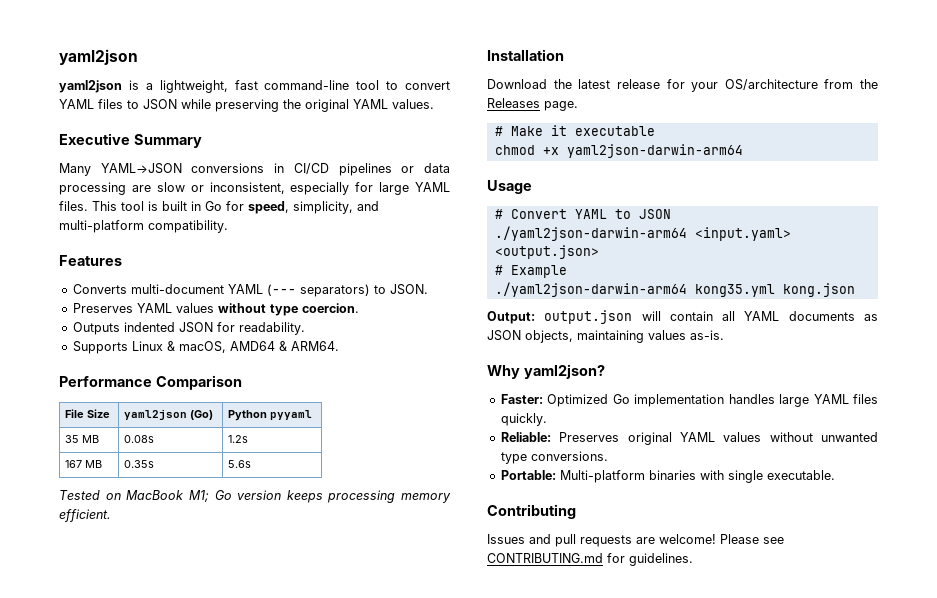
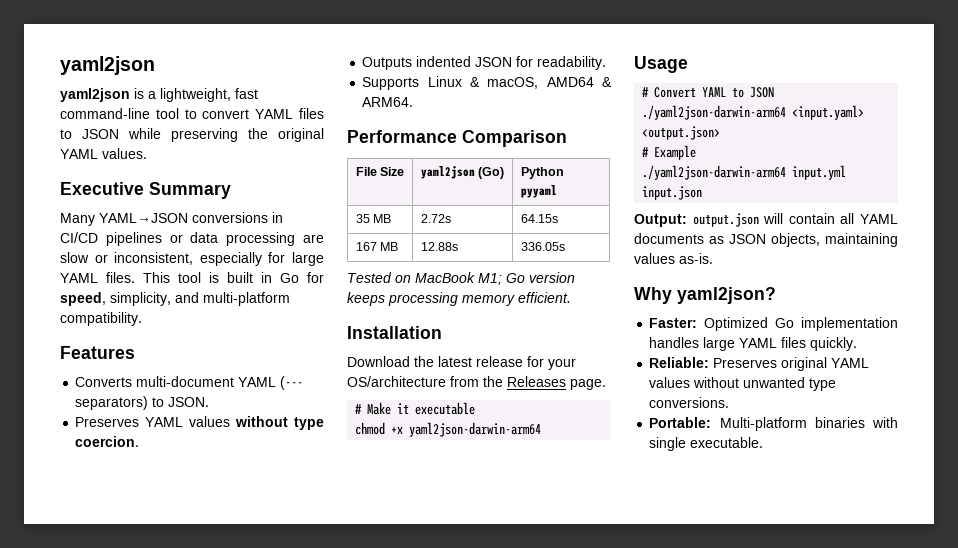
- 35 MB | 0.08s | 1.2s
+ 35 MB | 2.72s | 64.15s
- 167 MB | 0.35s | 5.6s
+ 167 MB | 12.88s | 336.05s
- ./yaml2json-darwin-arm64 kong35.yml kong.json
+ ./yaml2json-darwin-arm64 input.yml input.json
- Contributing
- Issues and pull requests are welcome! Please see CONTRIBUTING.md for guidelines.

